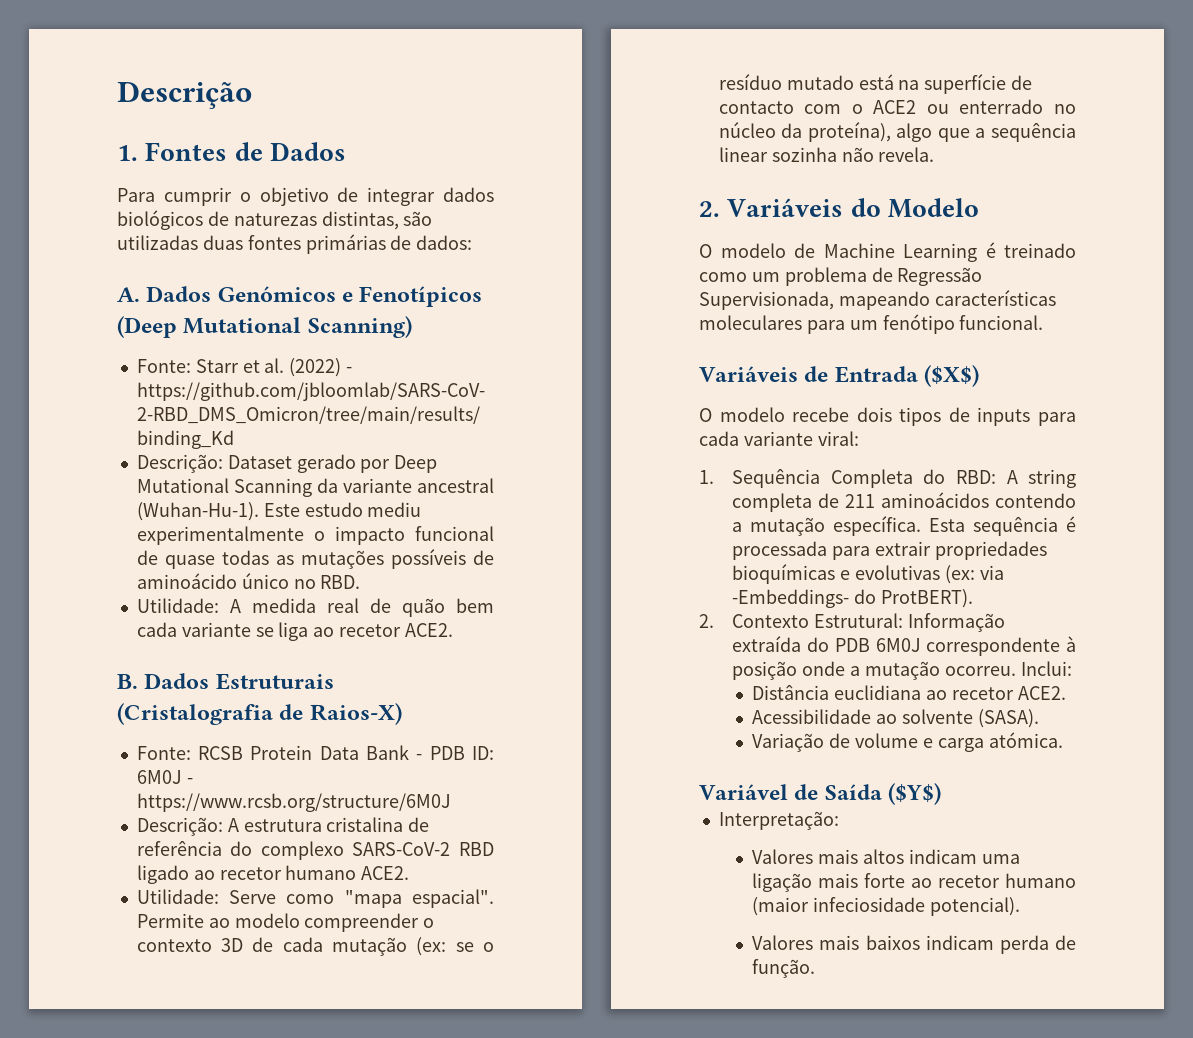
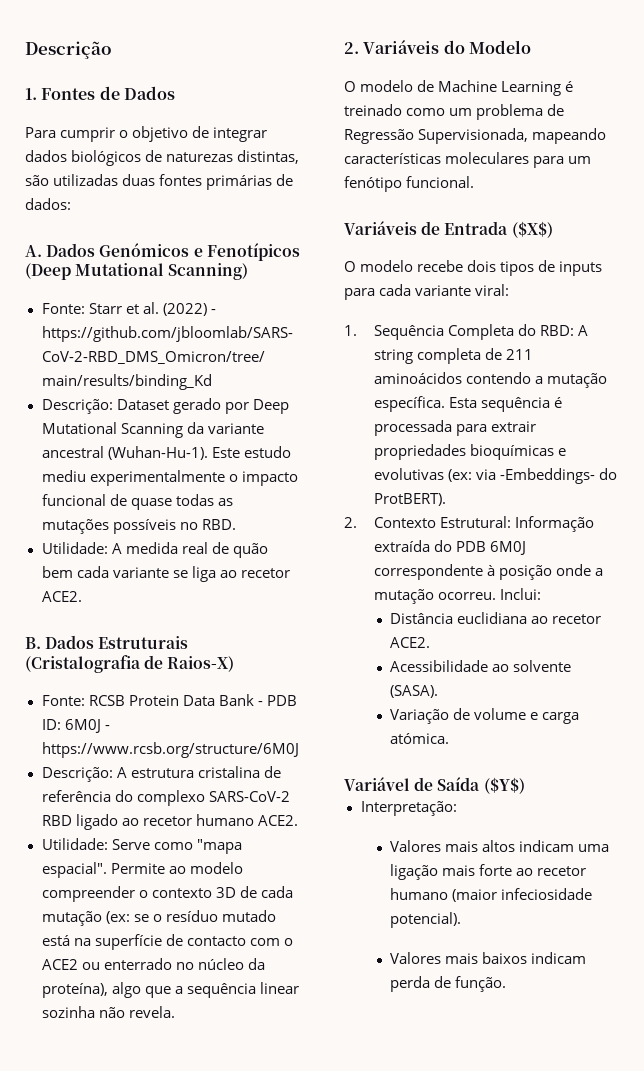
- Este estudo mediu experimentalmente o impacto funcional de quase todas as mutações possíveis de aminoácido único no RBD.
+ Este estudo mediu experimentalmente o impacto funcional de quase todas as mutações possíveis no RBD.

